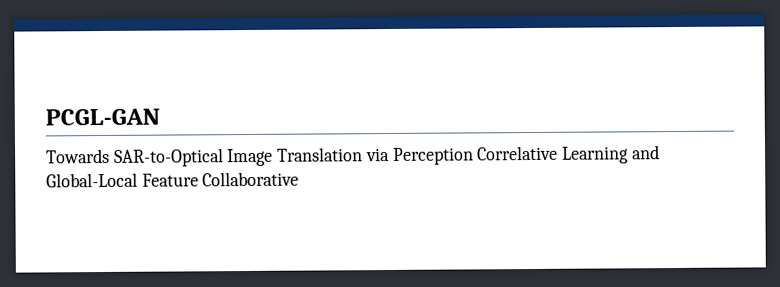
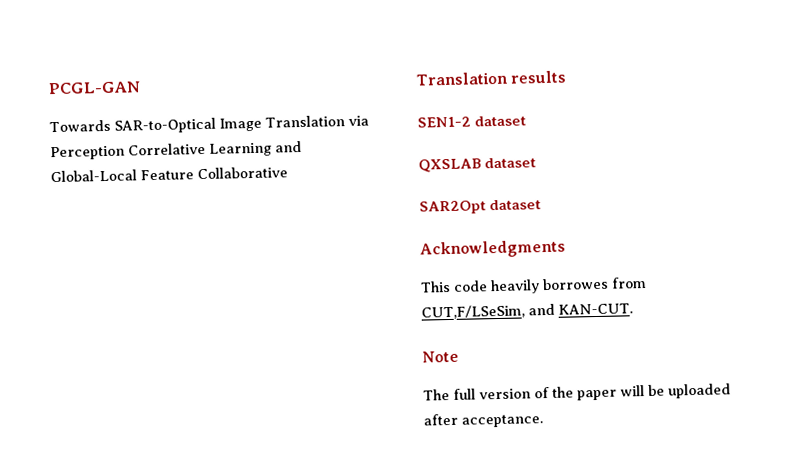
+ Translation results
+ SEN1-2 dataset
+ QXSLAB dataset
+ SAR2Opt dataset
+ Acknowledgments
+ This code heavily borrowes from CUT,F/LSeSim, and KAN-CUT.
+ Note
+ The full version of the paper will be uploaded after acceptance.

